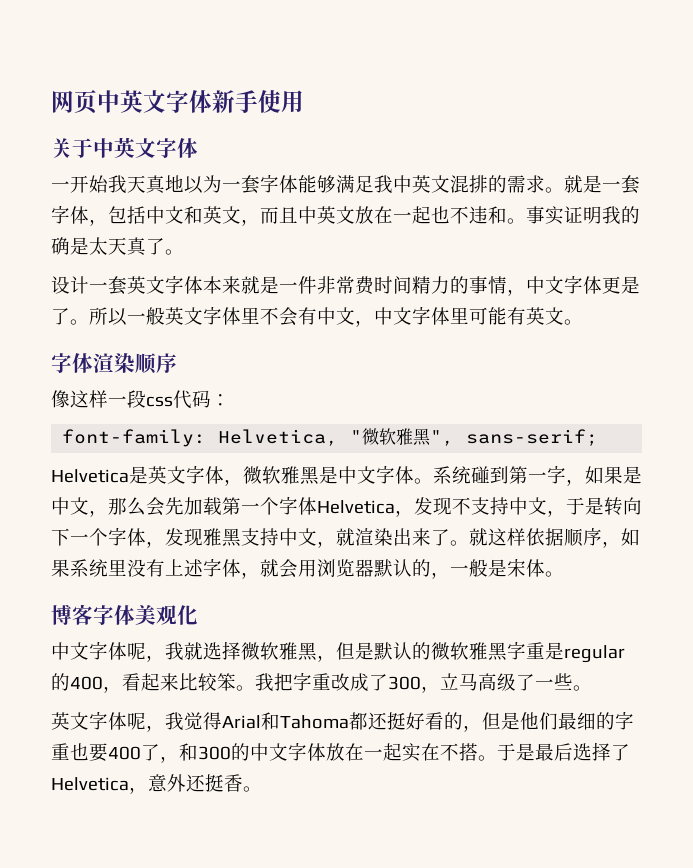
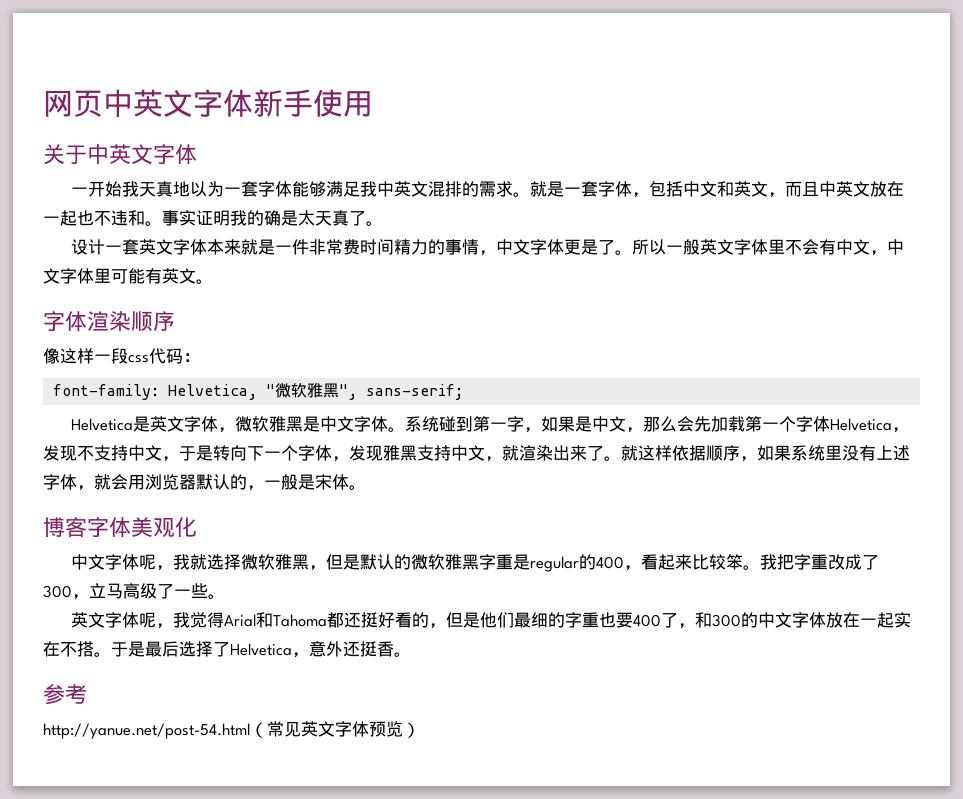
+ 参考
+ http://yanue.net/post-54.html（常见英文字体预览）

